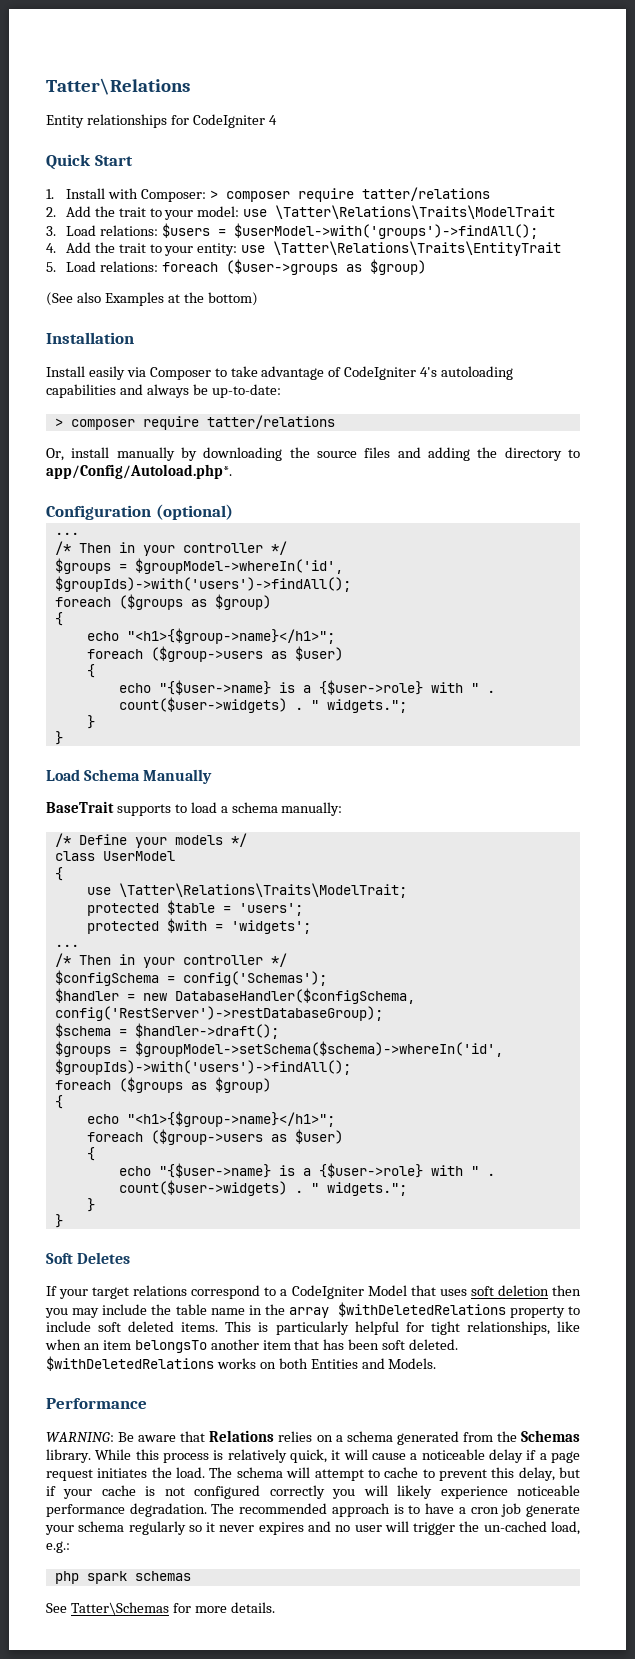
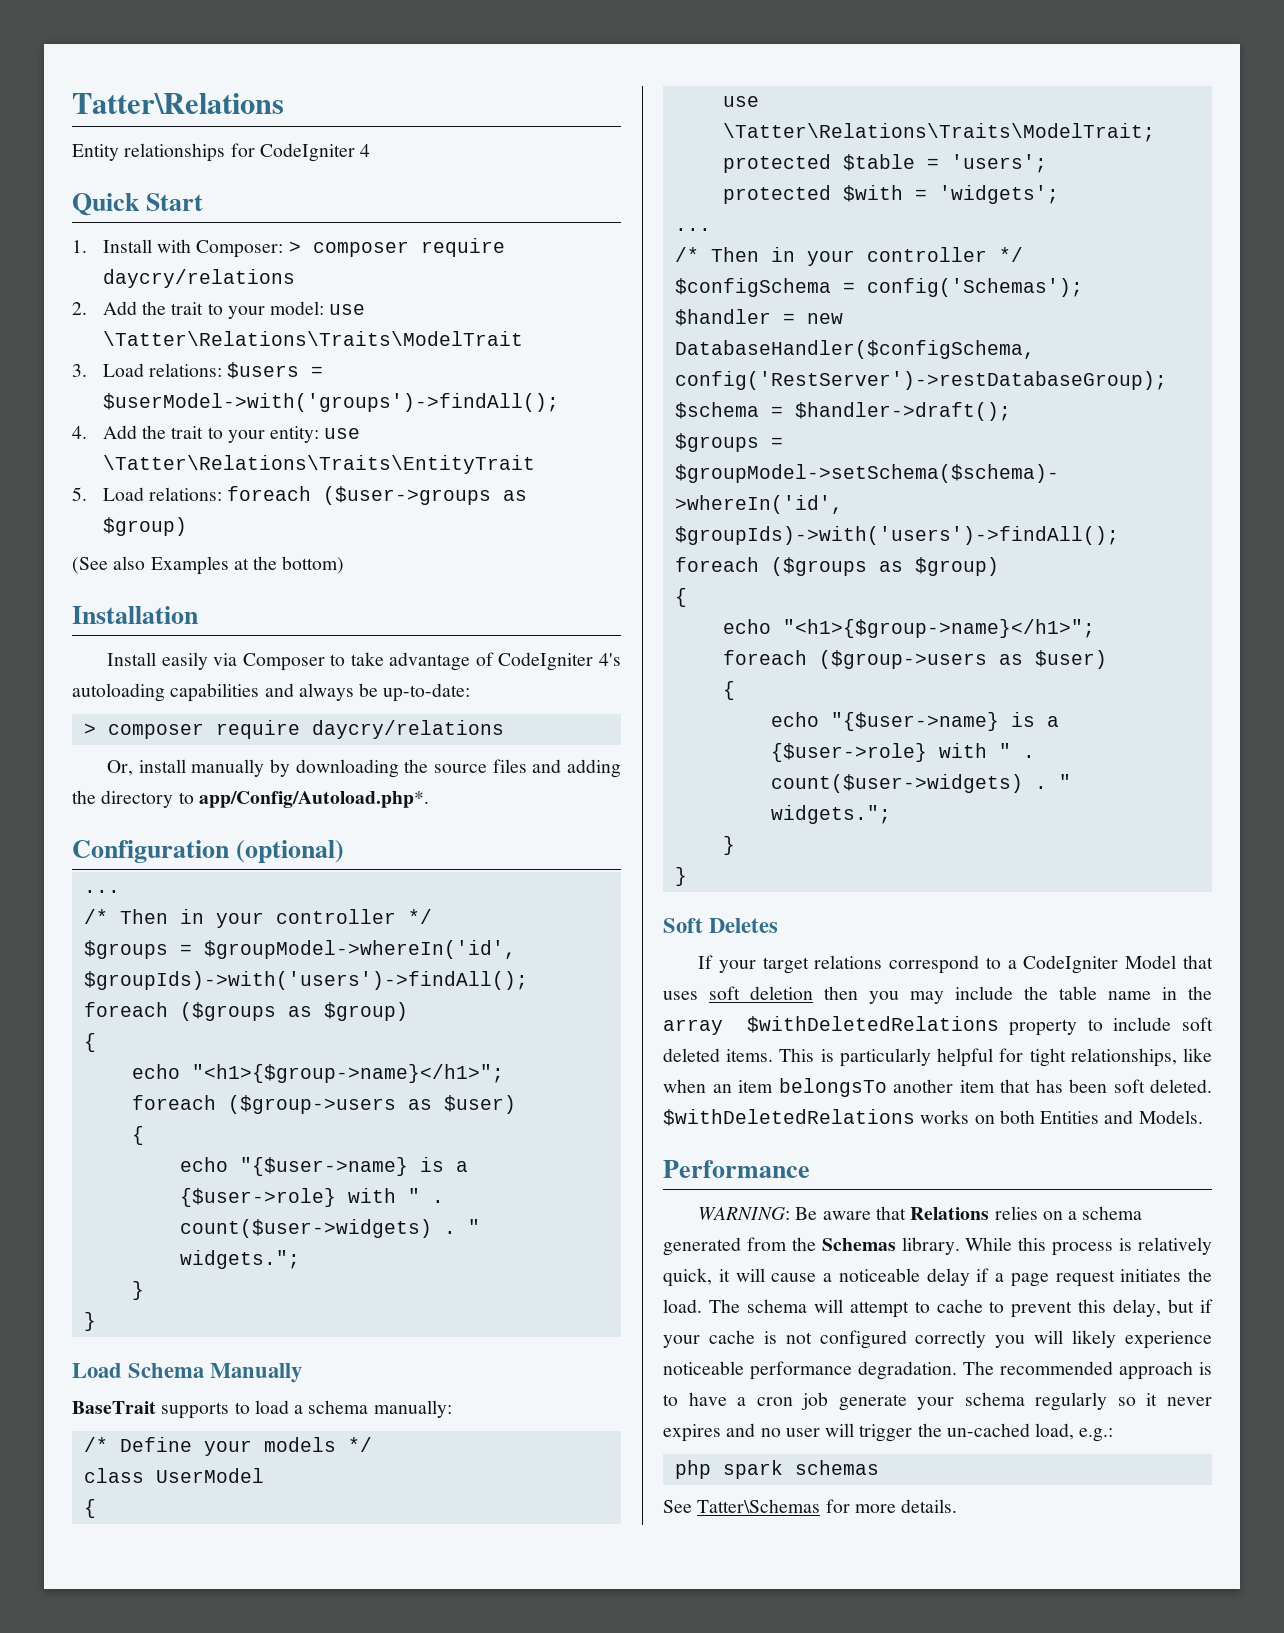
- 1. Install with Composer: > composer require tatter/relations
+ 1. Install with Composer: > composer require daycry/relations
  Install easily via Composer to take advantage of CodeIgniter 4's autoloading capabilities and always be up-to-date:
- > composer require tatter/relations
+ > composer require daycry/relations

